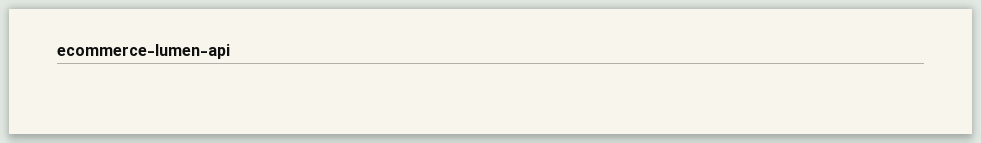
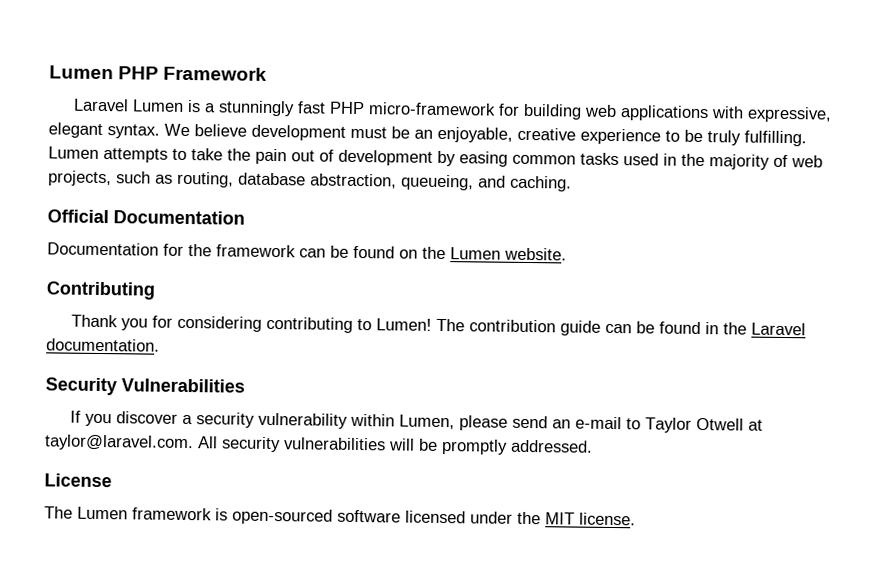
- ecommerce-lumen-api
+ Lumen PHP Framework
+ Laravel Lumen is a stunningly fast PHP micro-framework for building web applications with expressive, elegant syntax. We believe development must be an enjoyable, creative experience to be truly fulfilling. Lumen attempts to take the pain out of development by easing common tasks used in the majority of web projects, such as routing, database abstraction, queueing, and caching.
+ Official Documentation
+ Documentation for the framework can be found on the Lumen website.
+ Contributing
+ Thank you for considering contributing to Lumen! The contribution guide can be found in the Laravel documentation.
+ Security Vulnerabilities
+ If you discover a security vulnerability within Lumen, please send an e-mail to Taylor Otwell at taylor@laravel.com. All security vulnerabilities will be promptly addressed.
+ License
+ The Lumen framework is open-sourced software licensed under the MIT license.

